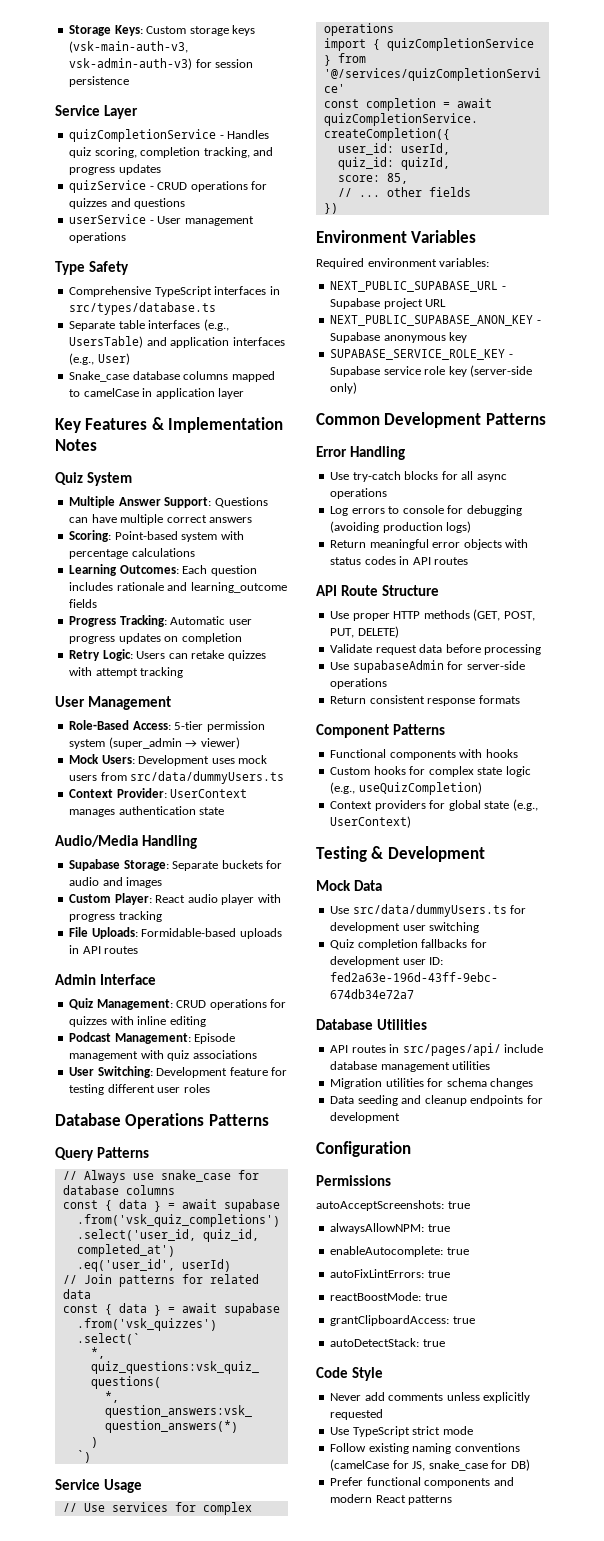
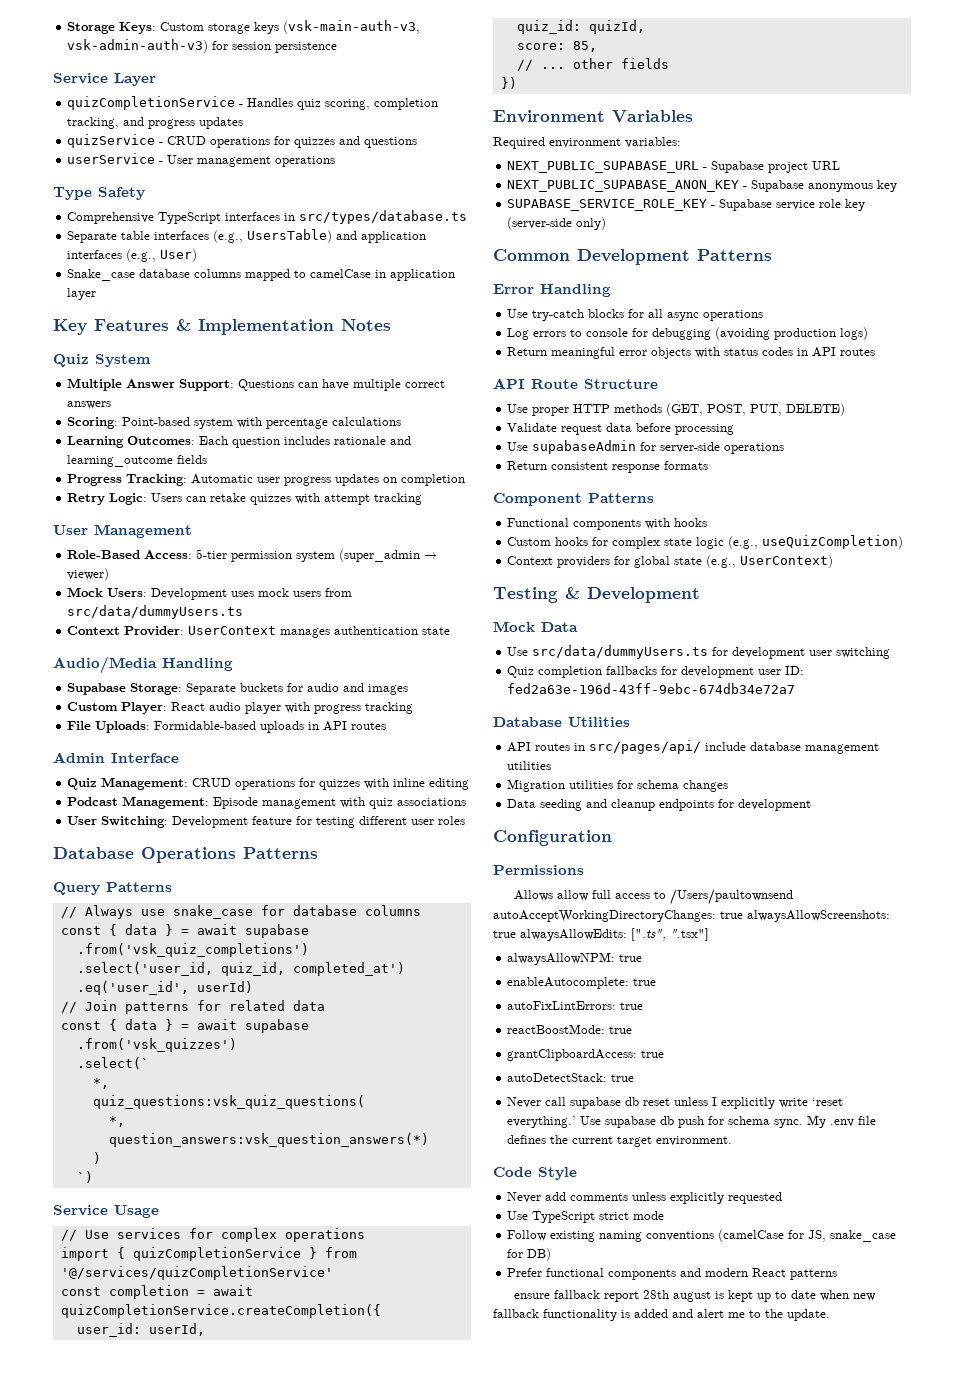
- autoAcceptScreenshots: true
+ Allows allow full access to /Users/paultownsend autoAcceptWorkingDirectoryChanges: true alwaysAllowScreenshots: true alwaysAllowEdits: [".ts", ".tsx"]
+ Never call supabase db reset unless I explicitly write ‘reset everything.’ Use supabase db push for schema sync. My .env file defines the current target environment.
+ ensure fallback report 28th august is kept up to date when new fallback functionality is added and alert me to the update.

